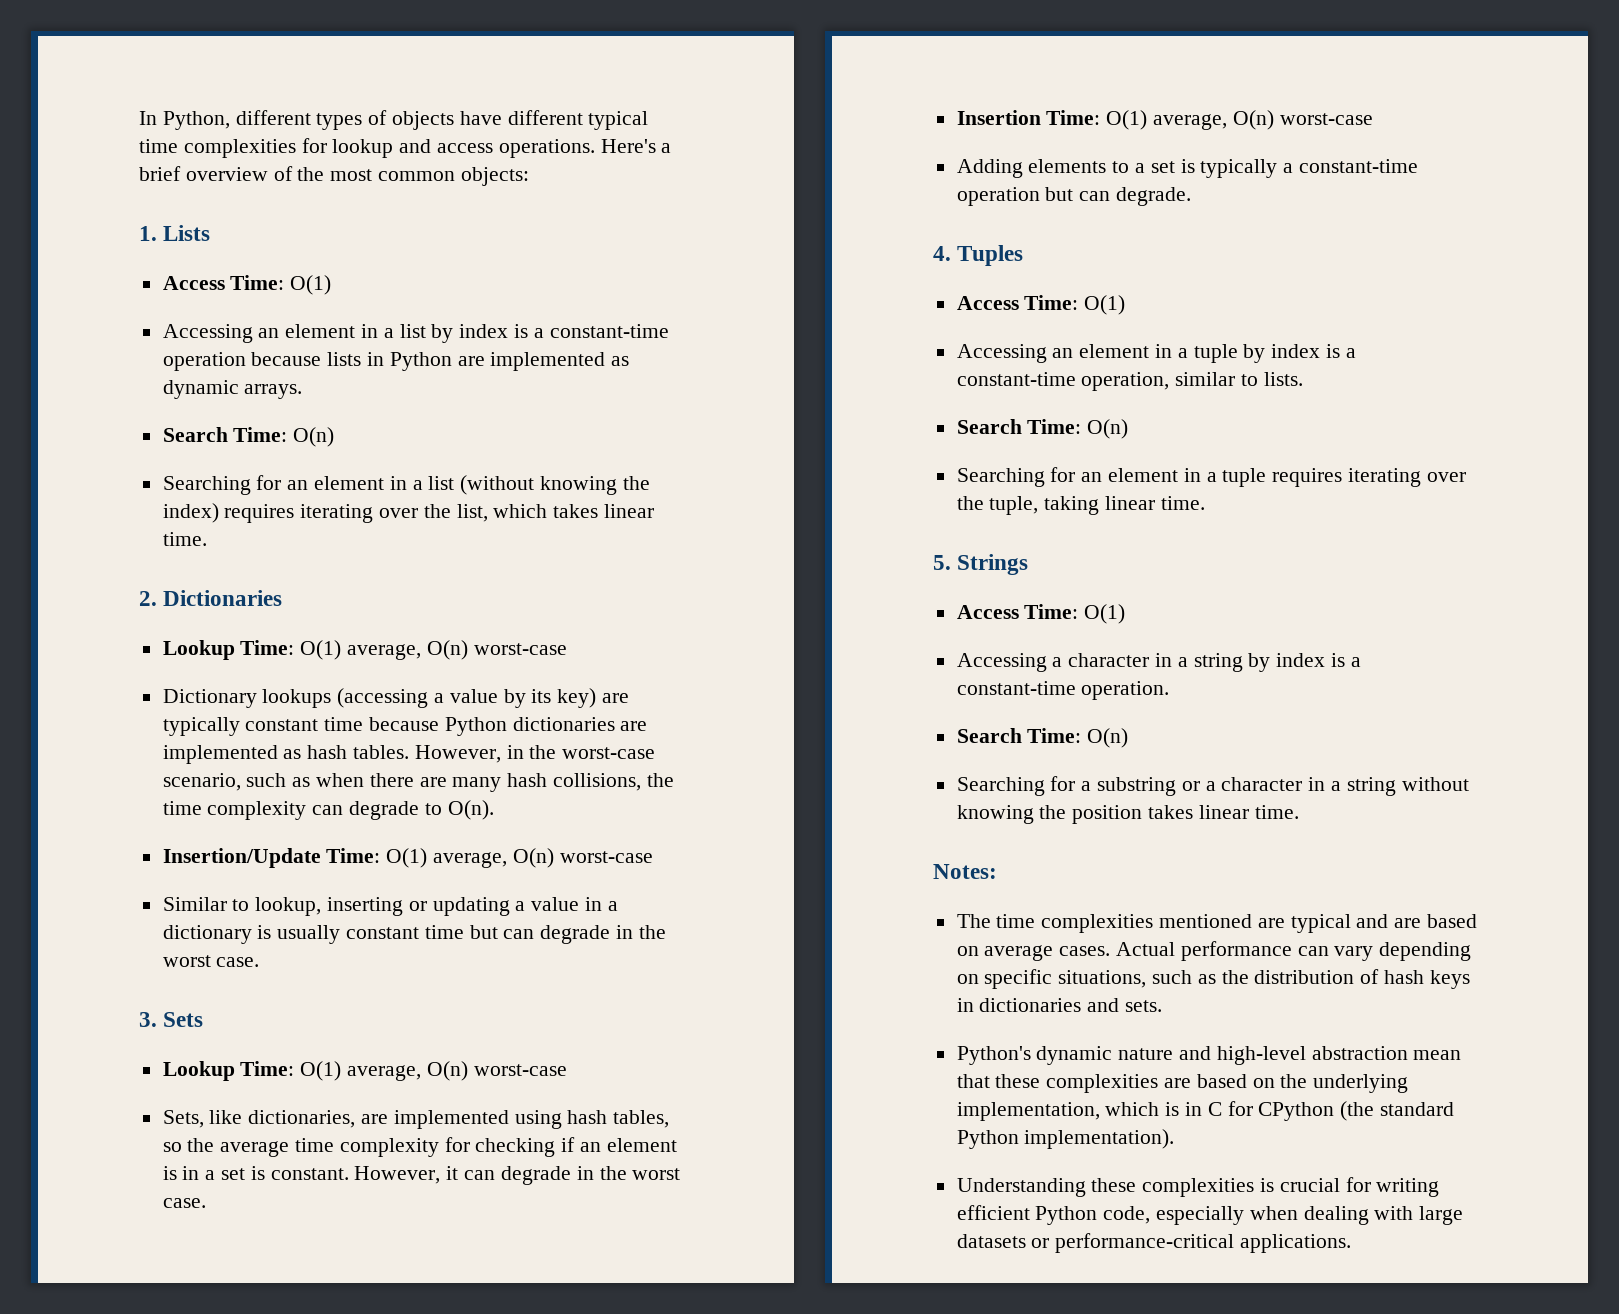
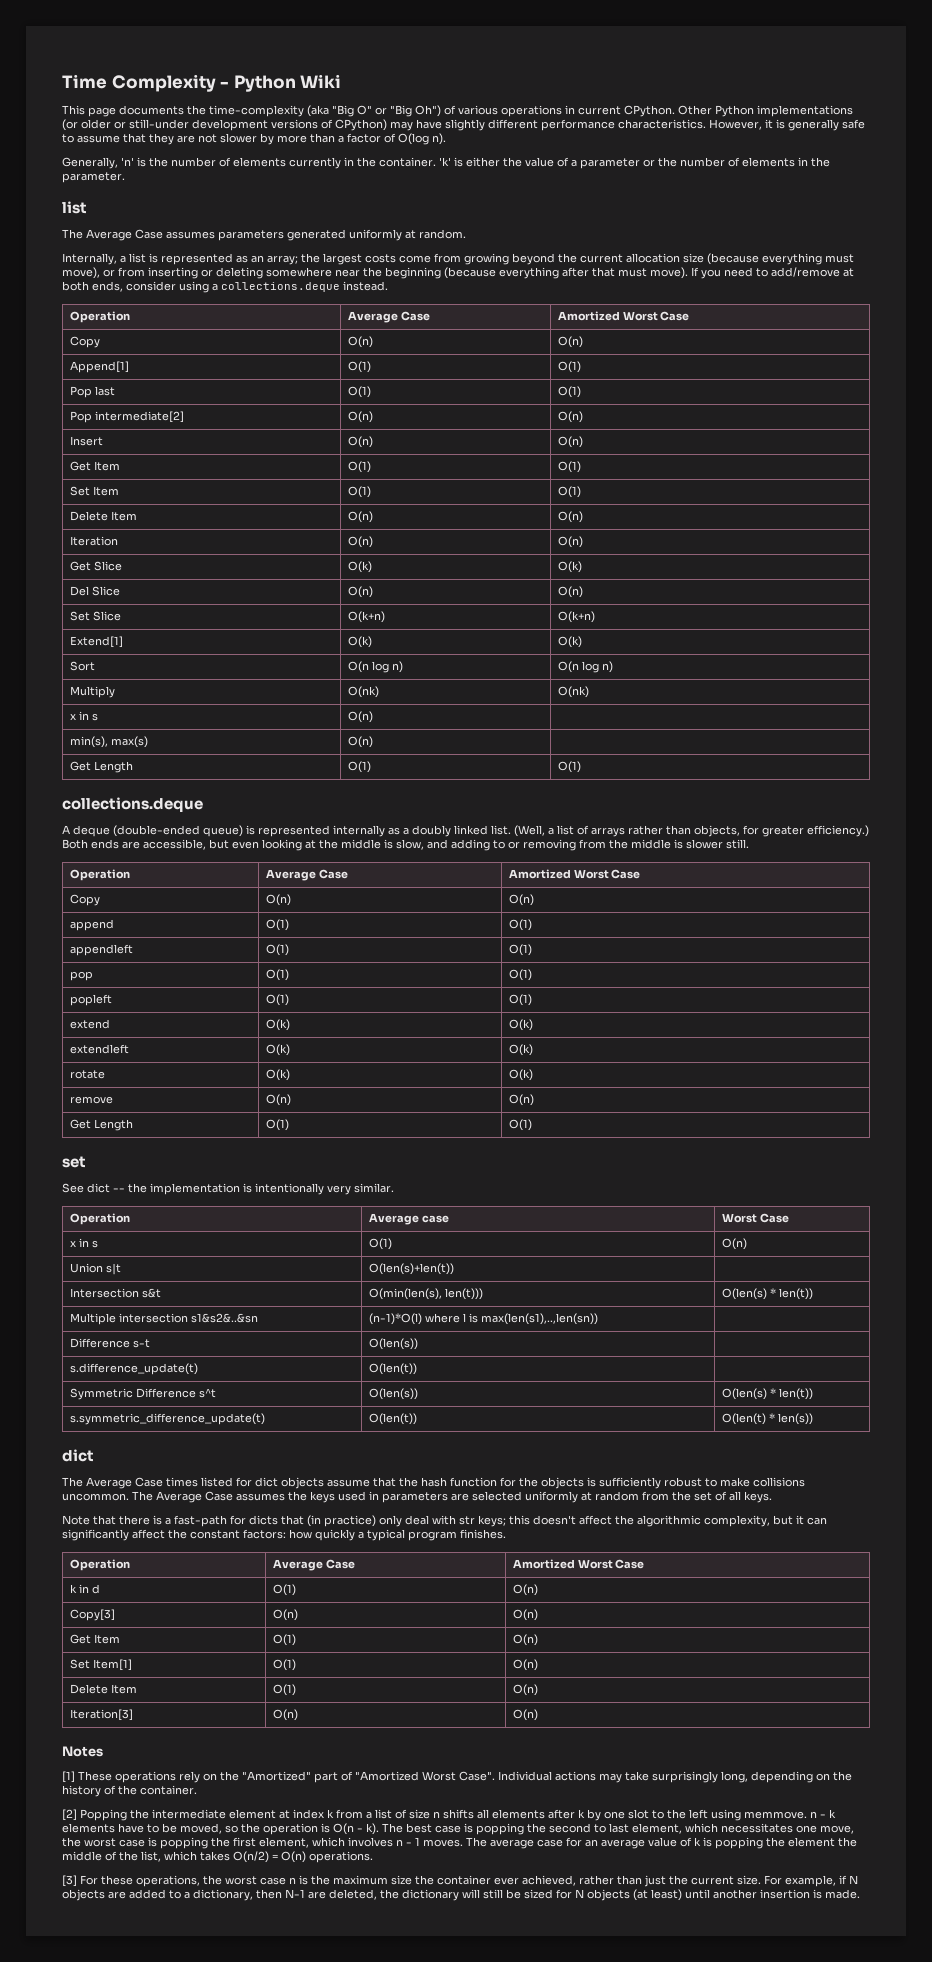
- In Python, different types of objects have different typical time complexities for lookup and access operations. Here's a brief overview of the most common objects:
- 1. Lists
- Access Time: O(1)
- Accessing an element in a list by index is a constant-time operation because lists in Python are implemented as dynamic arrays.
- Search Time: O(n)
- Searching for an element in a list (without knowing the index) requires iterating over the list, which takes linear time.
- 2. Dictionaries
- Lookup Time: O(1) average, O(n) worst-case
- Dictionary lookups (accessing a value by its key) are typically constant time because Python dictionaries are implemented as hash tables. However, in the worst-case scenario, such as when there are many hash collisions, the time complexity can degrade to O(n).
- Insertion/Update Time: O(1) average, O(n) worst-case
- Similar to lookup, inserting or updating a value in a dictionary is usually constant time but can degrade in the worst case.
- 3. Sets
- Lookup Time: O(1) average, O(n) worst-case
- Sets, like dictionaries, are implemented using hash tables, so the average time complexity for checking if an element is in a set is constant. However, it can degrade in the worst case.
- Insertion Time: O(1) average, O(n) worst-case
- Adding elements to a set is typically a constant-time operation but can degrade.
- 4. Tuples
- Access Time: O(1)
- Accessing an element in a tuple by index is a constant-time operation, similar to lists.
- Search Time: O(n)
- Searching for an element in a tuple requires iterating over the tuple, taking linear time.
- 5. Strings
- Access Time: O(1)
- Accessing a character in a string by index is a constant-time operation.
- Search Time: O(n)
- Searching for a substring or a character in a string without knowing the position takes linear time.
- Notes:
- The time complexities mentioned are typical and are based on average cases. Actual performance can vary depending on specific situations, such as the distribution of hash keys in dictionaries and sets.
- Python's dynamic nature and high-level abstraction mean that these complexities are based on the underlying implementation, which is in C for CPython (the standard Python implementation).
- Understanding these complexities is crucial for writing efficient Python code, especially when dealing with large datasets or performance-critical applications.
+ Time Complexity - Python Wiki
+ This page documents the time-complexity (aka "Big O" or "Big Oh") of various operations in current CPython. Other Python implementations (or older or still-under development versions of CPython) may have slightly different performance characteristics. However, it is generally safe to assume that they are not slower by more than a factor of O(log n).
+ Generally, 'n' is the number of elements currently in the container. 'k' is either the value of a parameter or the number of elements in the parameter.
+ list
+ The Average Case assumes parameters generated uniformly at random.
+ Internally, a list is represented as an array; the largest costs come from growing beyond the current allocation size (because everything must move), or from inserting or deleting somewhere near the beginning (because everything after that must move). If you need to add/remove at both ends, consider using a collections.deque instead.
+ Operation | Average Case | Amortized Worst Case
+ Copy | O(n) | O(n)
+ Append[1] | O(1) | O(1)
+ Pop last | O(1) | O(1)
+ Pop intermediate[2] | O(n) | O(n)
+ Insert | O(n) | O(n)
+ Get Item | O(1) | O(1)
+ Set Item | O(1) | O(1)
+ Delete Item | O(n) | O(n)
+ Iteration | O(n) | O(n)
+ Get Slice | O(k) | O(k)
+ Del Slice | O(n) | O(n)
+ Set Slice | O(k+n) | O(k+n)
+ Extend[1] | O(k) | O(k)
+ Sort | O(n log n) | O(n log n)
+ Multiply | O(nk) | O(nk)
+ x in s | O(n) |
+ min(s), max(s) | O(n) |
+ Get Length | O(1) | O(1)
+ collections.deque
+ A deque (double-ended queue) is represented internally as a doubly linked list. (Well, a list of arrays rather than objects, for greater efficiency.) Both ends are accessible, but even looking at the middle is slow, and adding to or removing from the middle is slower still.
+ Operation | Average Case | Amortized Worst Case
+ Copy | O(n) | O(n)
+ append | O(1) | O(1)
+ appendleft | O(1) | O(1)
+ pop | O(1) | O(1)
+ popleft | O(1) | O(1)
+ extend | O(k) | O(k)
+ extendleft | O(k) | O(k)
+ rotate | O(k) | O(k)
+ remove | O(n) | O(n)
+ Get Length | O(1) | O(1)
+ set
+ See dict -- the implementation is intentionally very similar.
+ Operation | Average case | Worst Case
+ x in s | O(1) | O(n)
+ Union s|t | O(len(s)+len(t)) |
+ Intersection s&t | O(min(len(s), len(t))) | O(len(s) * len(t))
+ Multiple intersection s1&s2&..&sn | (n-1)*O(l) where l is max(len(s1),..,len(sn)) |
+ Difference s-t | O(len(s)) |
+ s.difference_update(t) | O(len(t)) |
+ Symmetric Difference s^t | O(len(s)) | O(len(s) * len(t))
+ s.symmetric_difference_update(t) | O(len(t)) | O(len(t) * len(s))
+ dict
+ The Average Case times listed for dict objects assume that the hash function for the objects is sufficiently robust to make collisions uncommon. The Average Case assumes the keys used in parameters are selected uniformly at random from the set of all keys.
+ Note that there is a fast-path for dicts that (in practice) only deal with str keys; this doesn't affect the algorithmic complexity, but it can significantly affect the constant factors: how quickly a typical program finishes.
+ Operation | Average Case | Amortized Worst Case
+ k in d | O(1) | O(n)
+ Copy[3] | O(n) | O(n)
+ Get Item | O(1) | O(n)
+ Set Item[1] | O(1) | O(n)
+ Delete Item | O(1) | O(n)
+ Iteration[3] | O(n) | O(n)
+ Notes
+ [1] These operations rely on the "Amortized" part of "Amortized Worst Case". Individual actions may take surprisingly long, depending on the history of the container.
+ [2] Popping the intermediate element at index k from a list of size n shifts all elements after k by one slot to the left using memmove. n - k elements have to be moved, so the operation is O(n - k). The best case is popping the second to last element, which necessitates one move, the worst case is popping the first element, which involves n - 1 moves. The average case for an average value of k is popping the element the middle of the list, which takes O(n/2) = O(n) operations.
+ [3] For these operations, the worst case n is the maximum size the container ever achieved, rather than just the current size. For example, if N objects are added to a dictionary, then N-1 are deleted, the dictionary will still be sized for N objects (at least) until another insertion is made.

